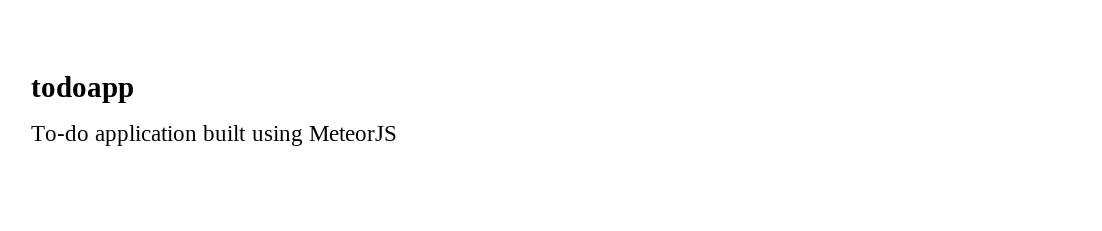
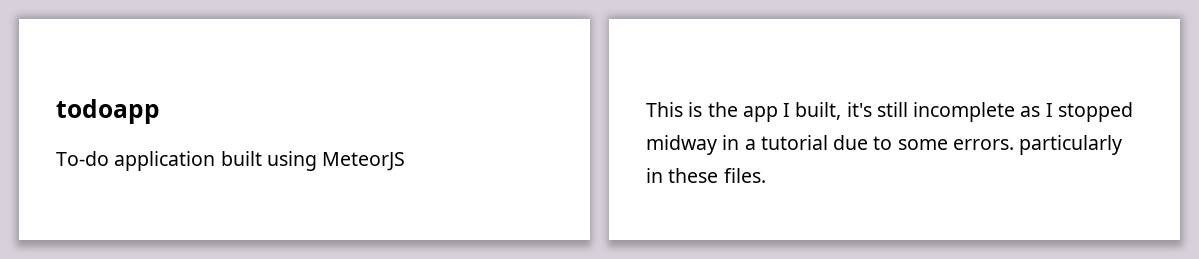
+ This is the app I built, it's still incomplete as I stopped midway in a tutorial due to some errors. particularly in these files.

